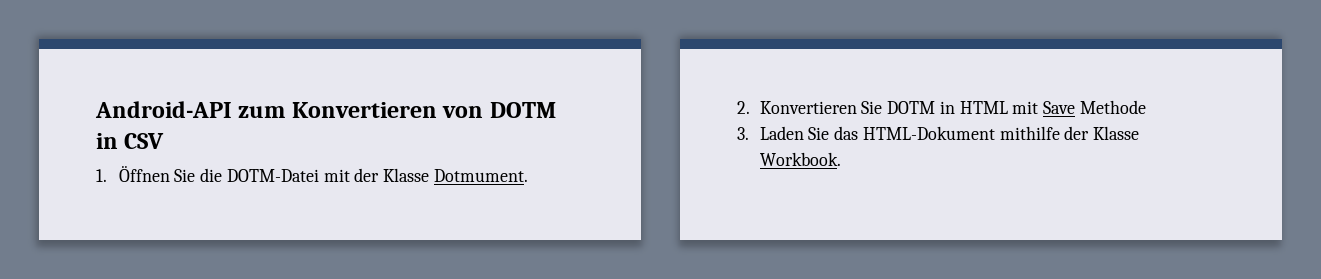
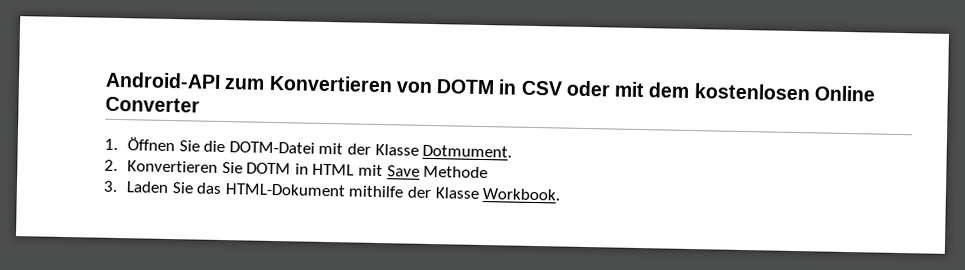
- Android-API zum Konvertieren von DOTM in CSV
+ Android-API zum Konvertieren von DOTM in CSV oder mit dem kostenlosen Online Converter

